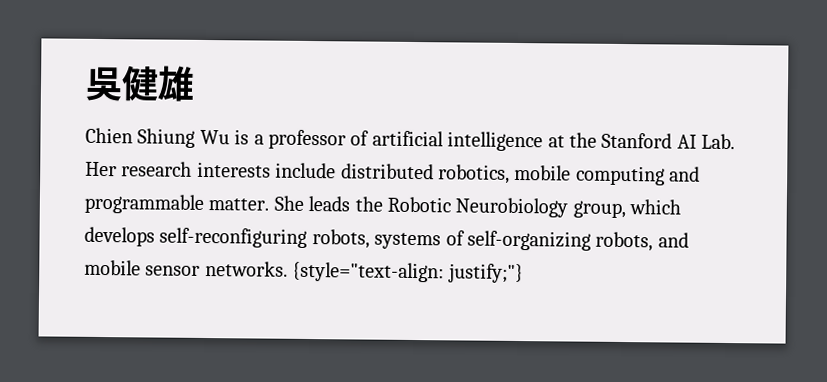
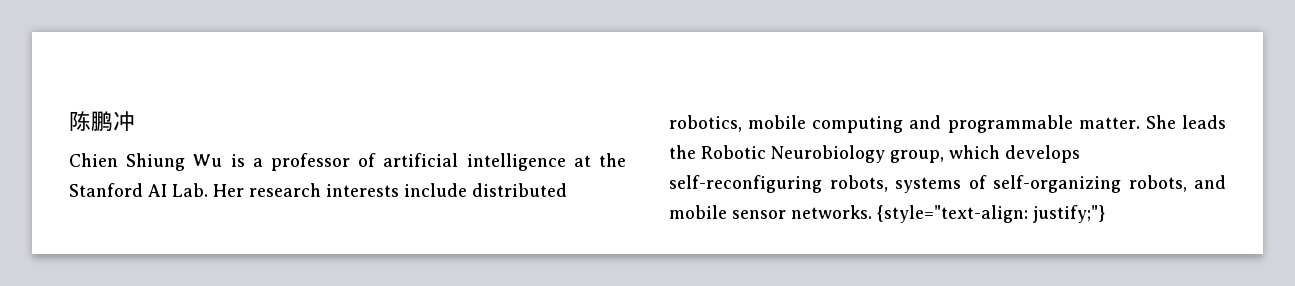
- 吳健雄
+ 陈鹏冲

